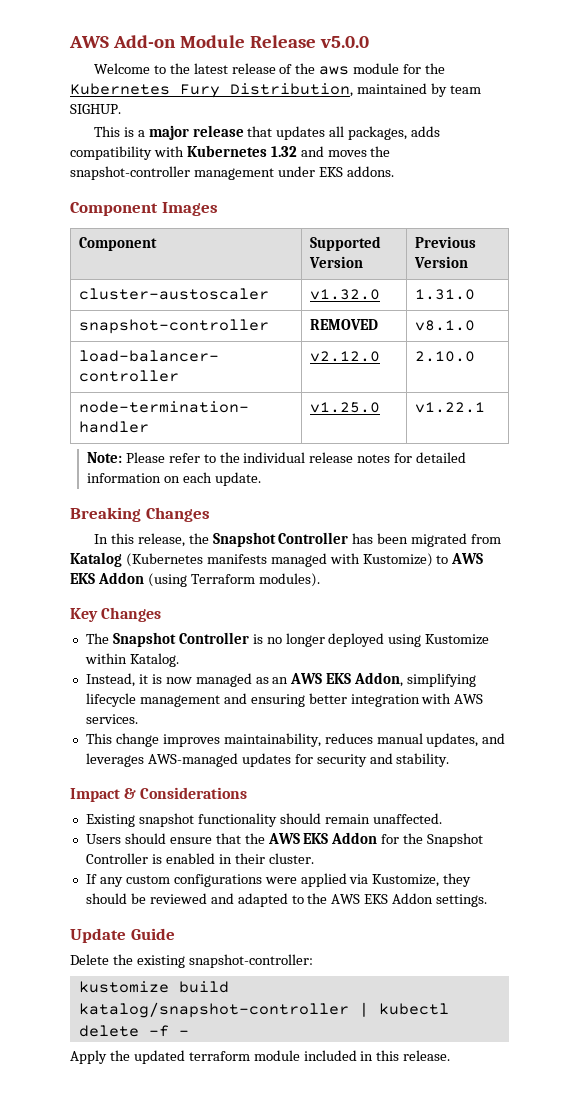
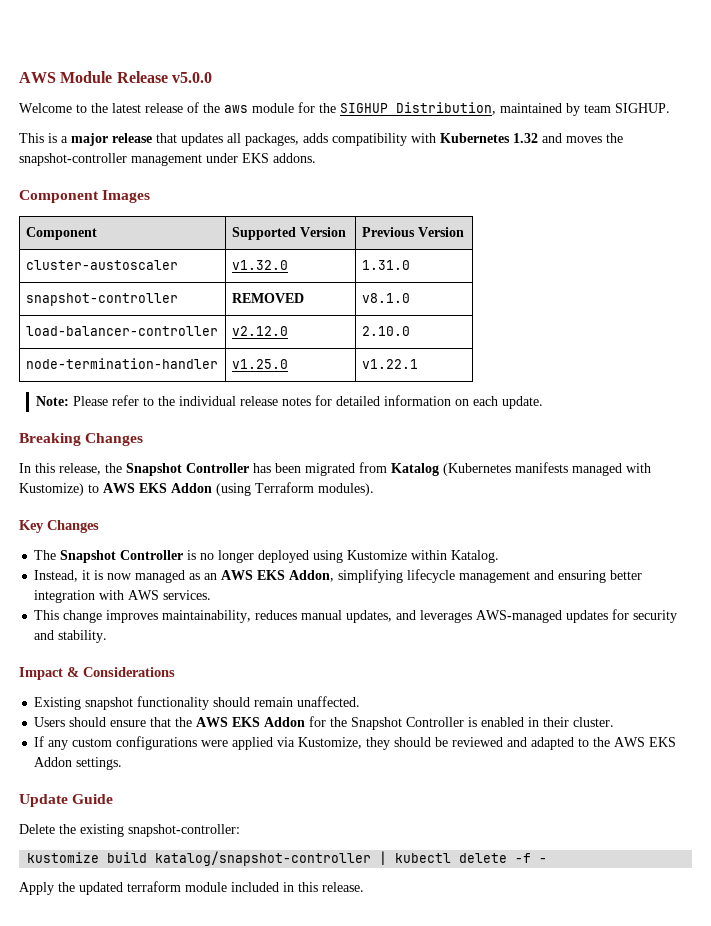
- AWS Add-on Module Release v5.0.0
+ AWS Module Release v5.0.0
- Welcome to the latest release of the aws module for the Kubernetes Fury Distribution, maintained by team SIGHUP.
+ Welcome to the latest release of the aws module for the SIGHUP Distribution, maintained by team SIGHUP.

